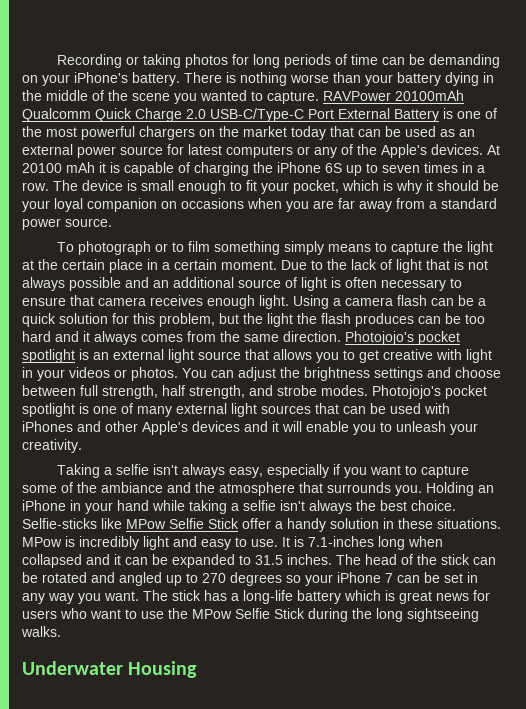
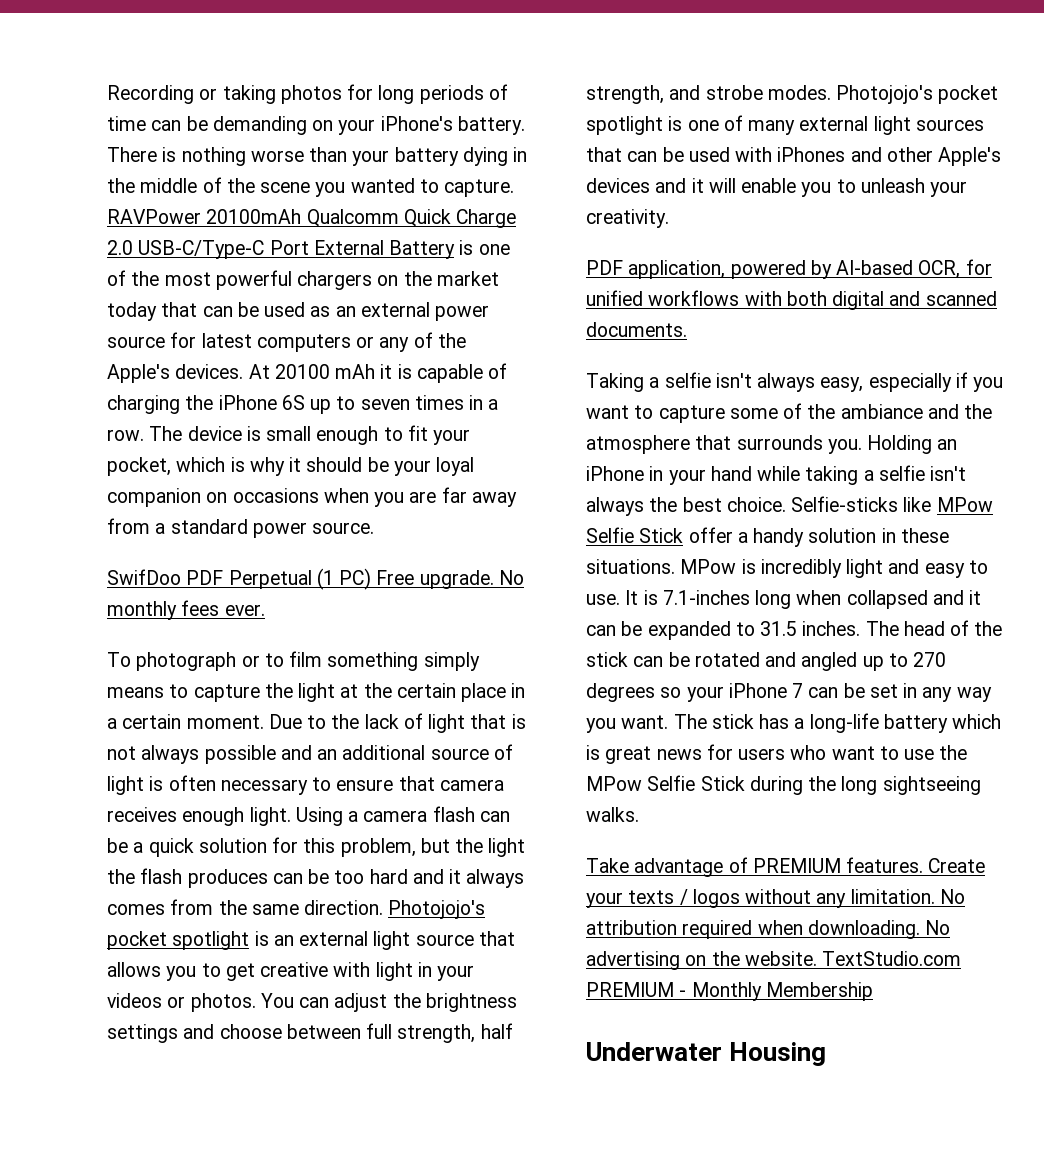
+ SwifDoo PDF Perpetual (1 PC) Free upgrade. No monthly fees ever.
+ PDF application, powered by AI-based OCR, for unified workflows with both digital and scanned documents.
+ Take advantage of PREMIUM features. Create your texts / logos without any limitation. No attribution required when downloading. No advertising on the website. TextStudio.com PREMIUM - Monthly Membership

